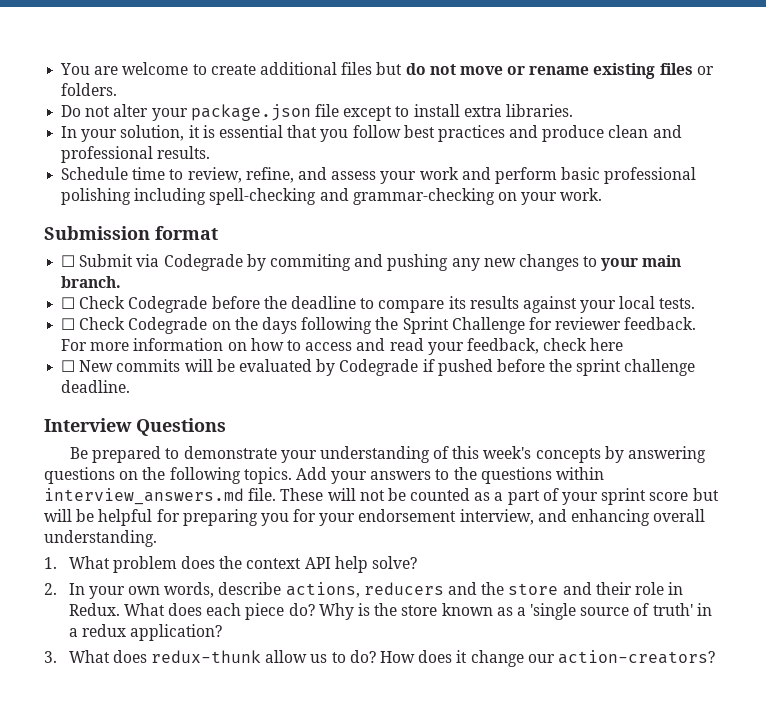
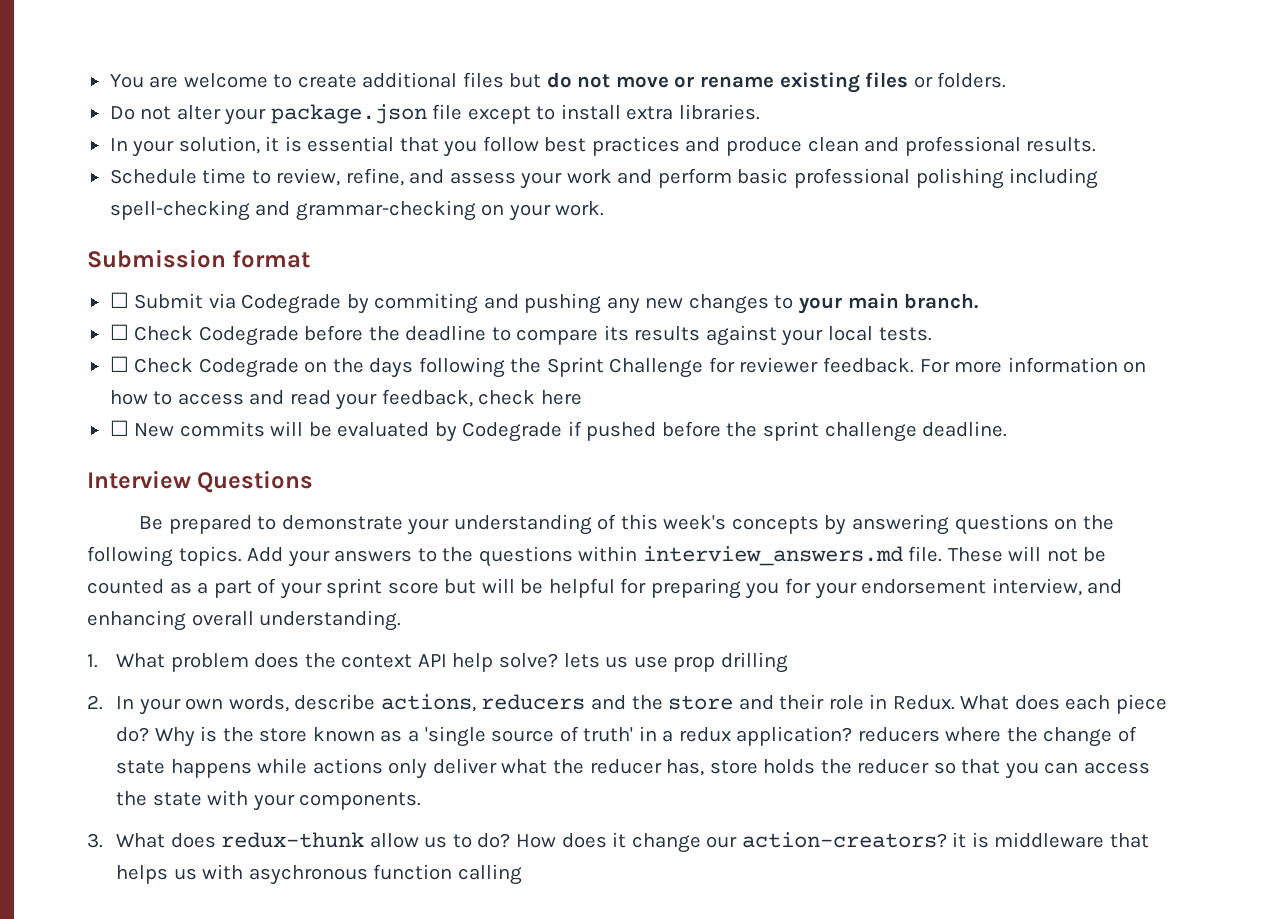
- 1. What problem does the context API help solve?
+ 1. What problem does the context API help solve? lets us use prop drilling
- Why is the store known as a 'single source of truth' in a redux application?
+ Why is the store known as a 'single source of truth' in a redux application? reducers where the change of state happens while actions only deliver what the reducer has, store holds the reducer so that you can access the state with your components.
- How does it change our action-creators?
+ How does it change our action-creators? it is middleware that helps us with asychronous function calling

